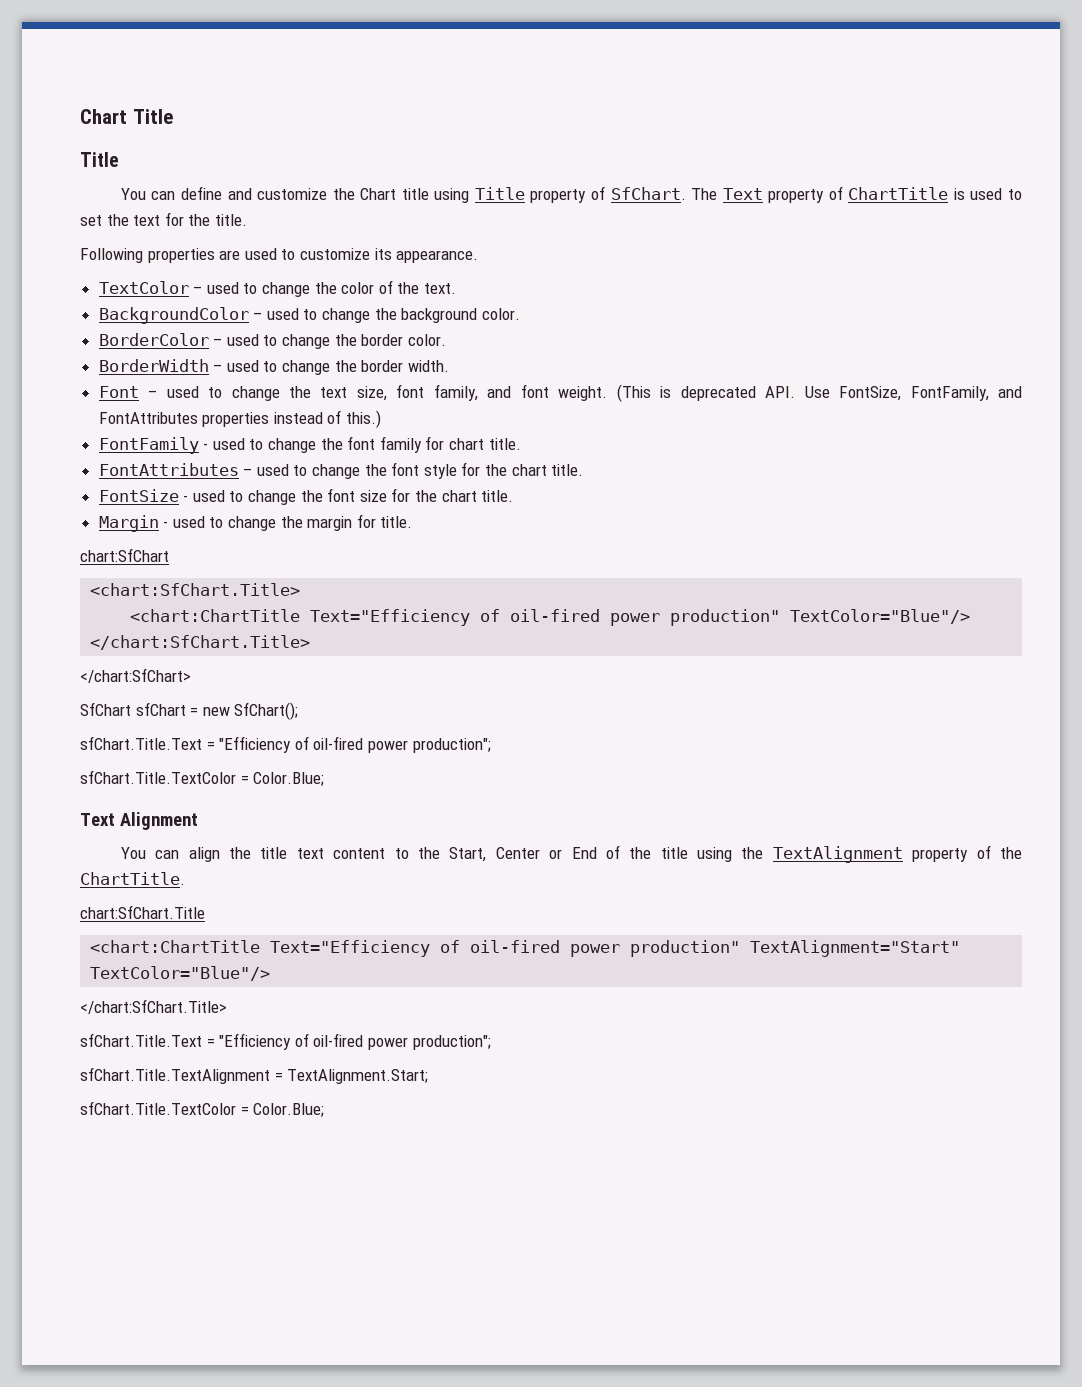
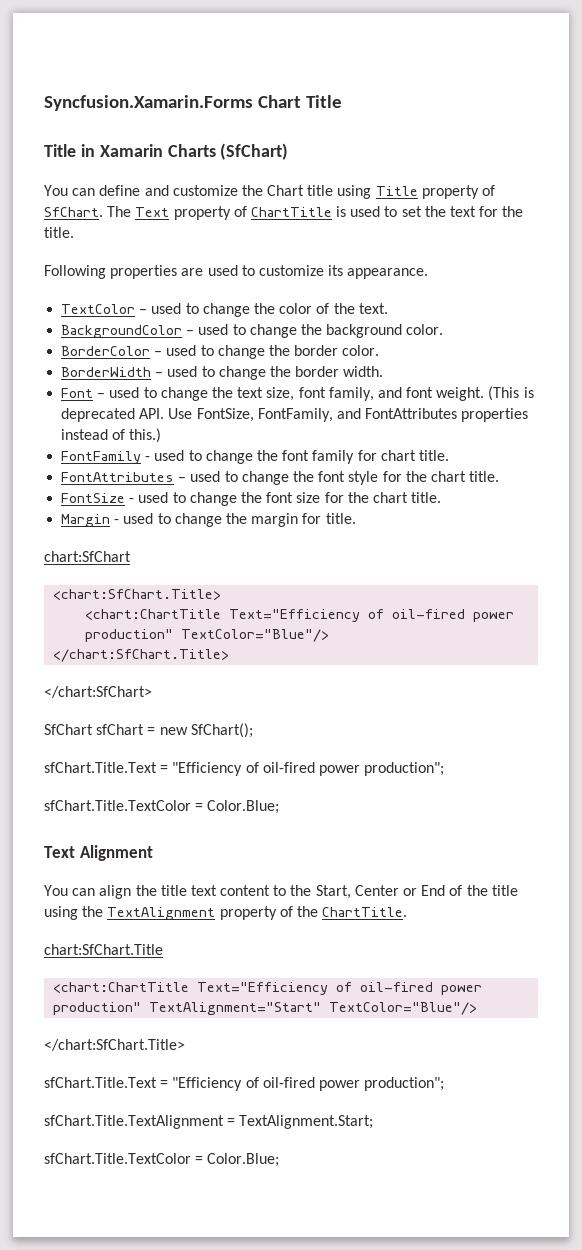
- Chart Title
- Title
+ Syncfusion.Xamarin.Forms Chart Title
+ Title in Xamarin Charts (SfChart)

